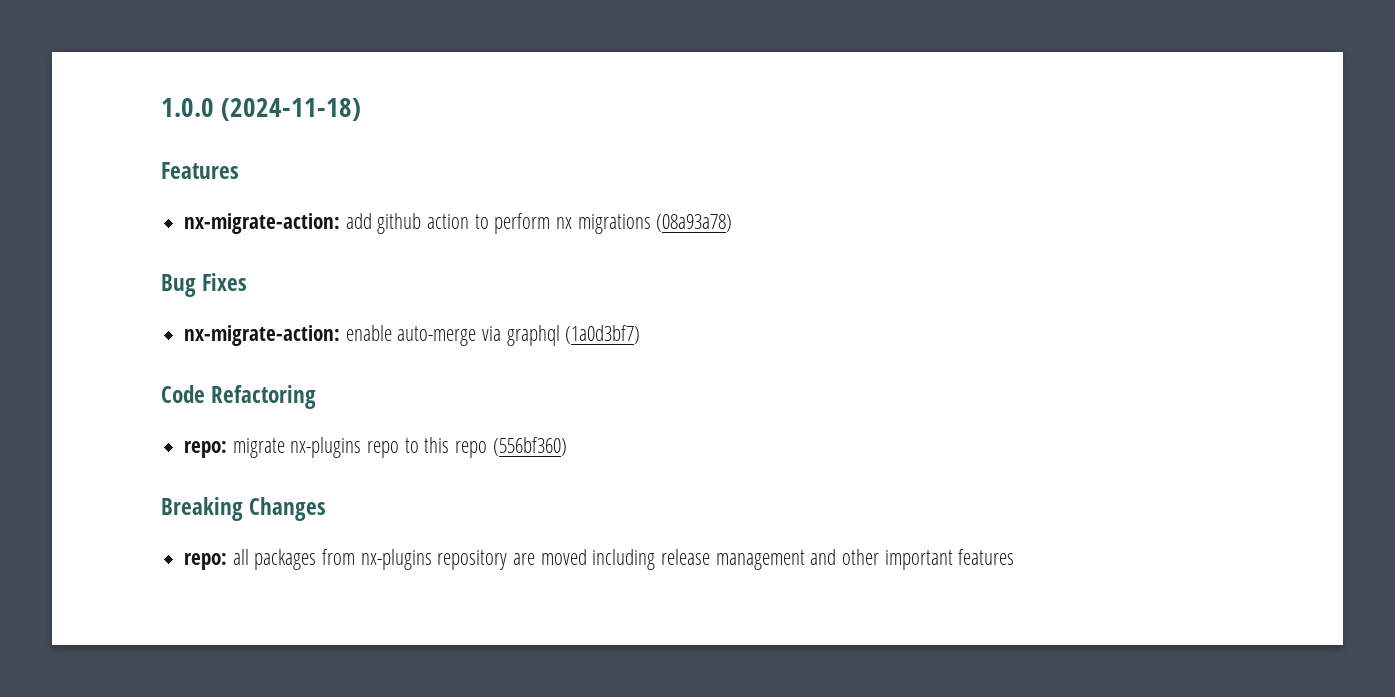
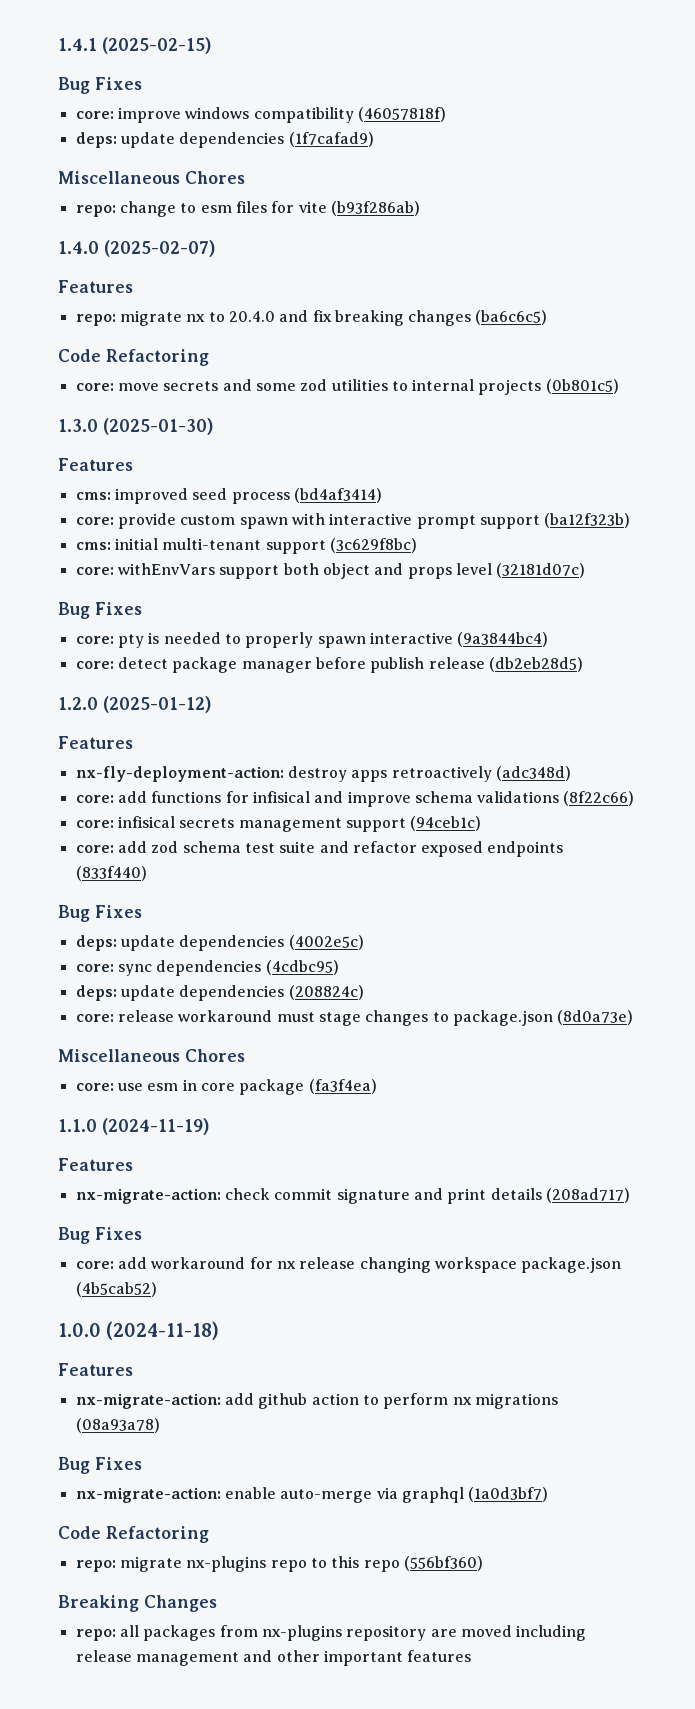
+ 1.4.1 (2025-02-15)
+ Bug Fixes
+ core: improve windows compatibility (46057818f)
+ deps: update dependencies (1f7cafad9)
+ Miscellaneous Chores
+ repo: change to esm files for vite (b93f286ab)
+ 1.4.0 (2025-02-07)
+ Features
+ repo: migrate nx to 20.4.0 and fix breaking changes (ba6c6c5)
+ Code Refactoring
+ core: move secrets and some zod utilities to internal projects (0b801c5)
+ 1.3.0 (2025-01-30)
+ Features
+ cms: improved seed process (bd4af3414)
+ core: provide custom spawn with interactive prompt support (ba12f323b)
+ cms: initial multi-tenant support (3c629f8bc)
+ core: withEnvVars support both object and props level (32181d07c)
+ Bug Fixes
+ core: pty is needed to properly spawn interactive (9a3844bc4)
+ core: detect package manager before publish release (db2eb28d5)
+ 1.2.0 (2025-01-12)
+ Features
+ nx-fly-deployment-action: destroy apps retroactively (adc348d)
+ core: add functions for infisical and improve schema validations (8f22c66)
+ core: infisical secrets management support (94ceb1c)
+ core: add zod schema test suite and refactor exposed endpoints (833f440)
+ Bug Fixes
+ deps: update dependencies (4002e5c)
+ core: sync dependencies (4cdbc95)
+ deps: update dependencies (208824c)
+ core: release workaround must stage changes to package.json (8d0a73e)
+ Miscellaneous Chores
+ core: use esm in core package (fa3f4ea)
+ 1.1.0 (2024-11-19)
+ Features
+ nx-migrate-action: check commit signature and print details (208ad717)
+ Bug Fixes
+ core: add workaround for nx release changing workspace package.json (4b5cab52)

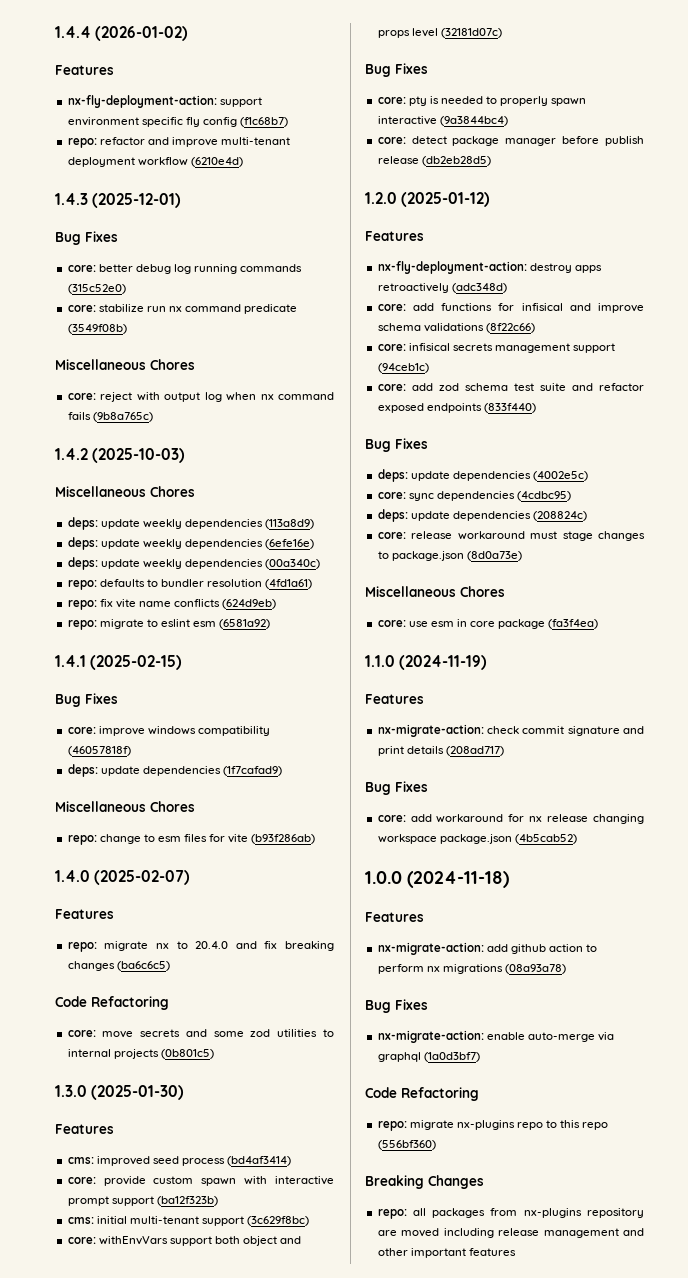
+ 1.4.4 (2026-01-02)
+ Features
+ nx-fly-deployment-action: support environment specific fly config (f1c68b7)
+ repo: refactor and improve multi-tenant deployment workflow (6210e4d)
+ 1.4.3 (2025-12-01)
+ Bug Fixes
+ core: better debug log running commands (315c52e0)
+ core: stabilize run nx command predicate (3549f08b)
+ Miscellaneous Chores
+ core: reject with output log when nx command fails (9b8a765c)
+ 1.4.2 (2025-10-03)
+ Miscellaneous Chores
+ deps: update weekly dependencies (113a8d9)
+ deps: update weekly dependencies (6efe16e)
+ deps: update weekly dependencies (00a340c)
+ repo: defaults to bundler resolution (4fd1a61)
+ repo: fix vite name conflicts (624d9eb)
+ repo: migrate to eslint esm (6581a92)

